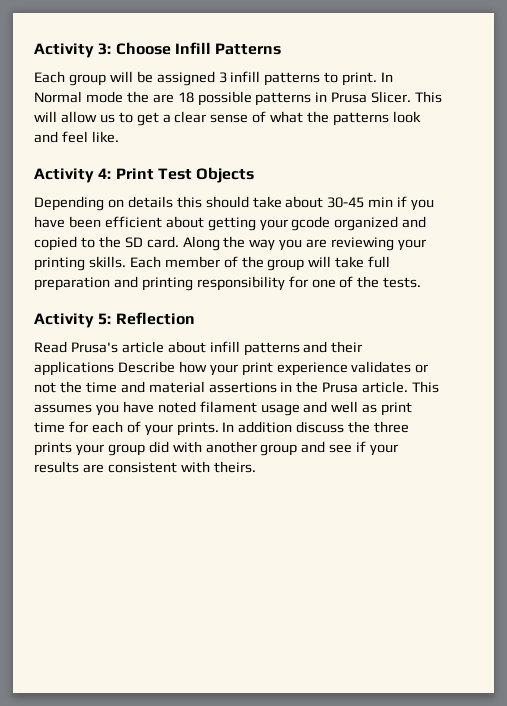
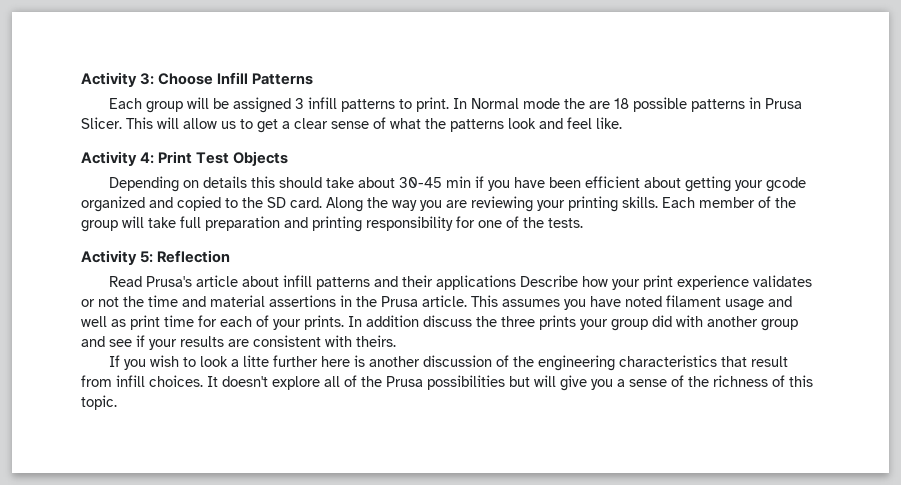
+ If you wish to look a litte further here is another discussion of the engineering characteristics that result from infill choices. It doesn't explore all of the Prusa possibilities but will give you a sense of the richness of this topic.

